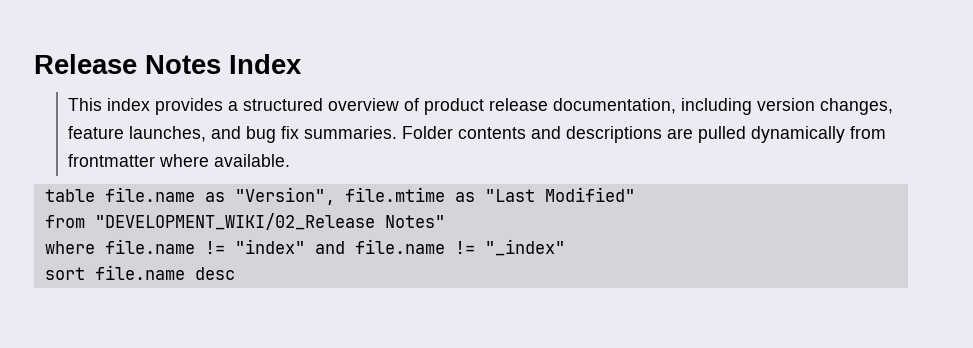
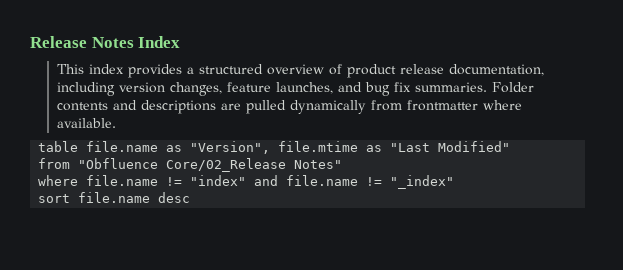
- from "DEVELOPMENT_WIKI/02_Release Notes"
+ from "Obfluence Core/02_Release Notes"

